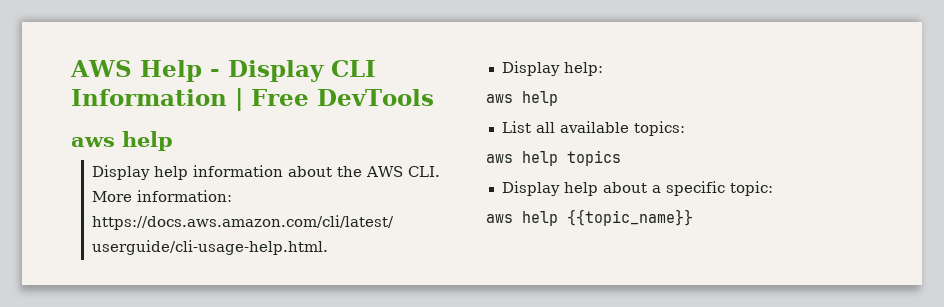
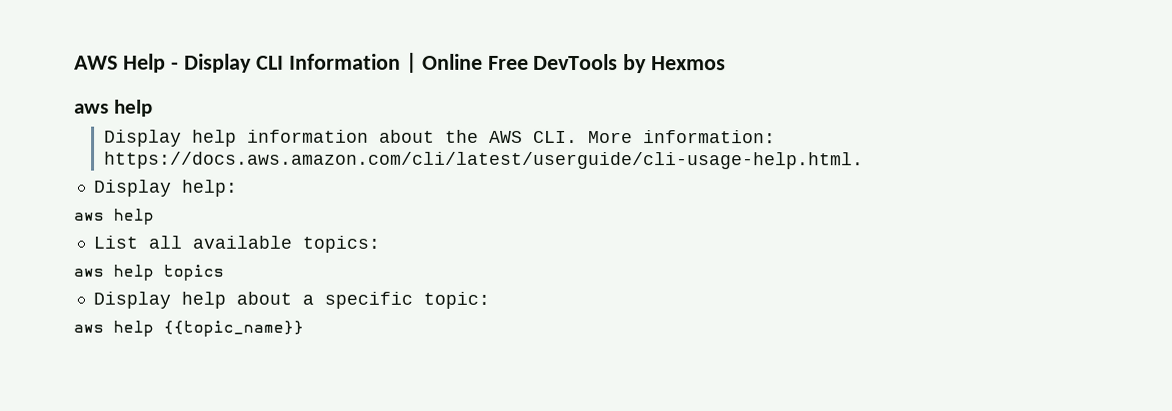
- AWS Help - Display CLI Information | Free DevTools
+ AWS Help - Display CLI Information | Online Free DevTools by Hexmos

